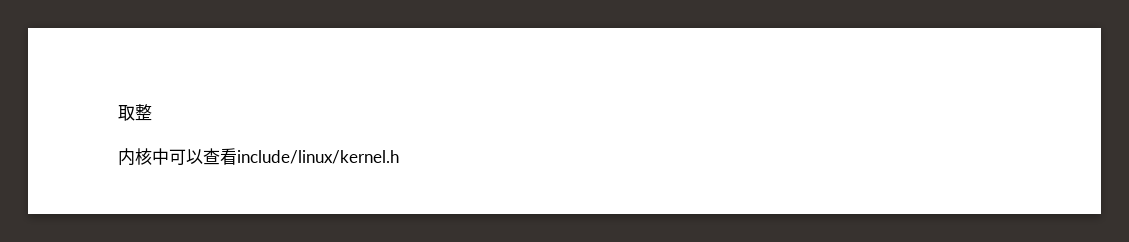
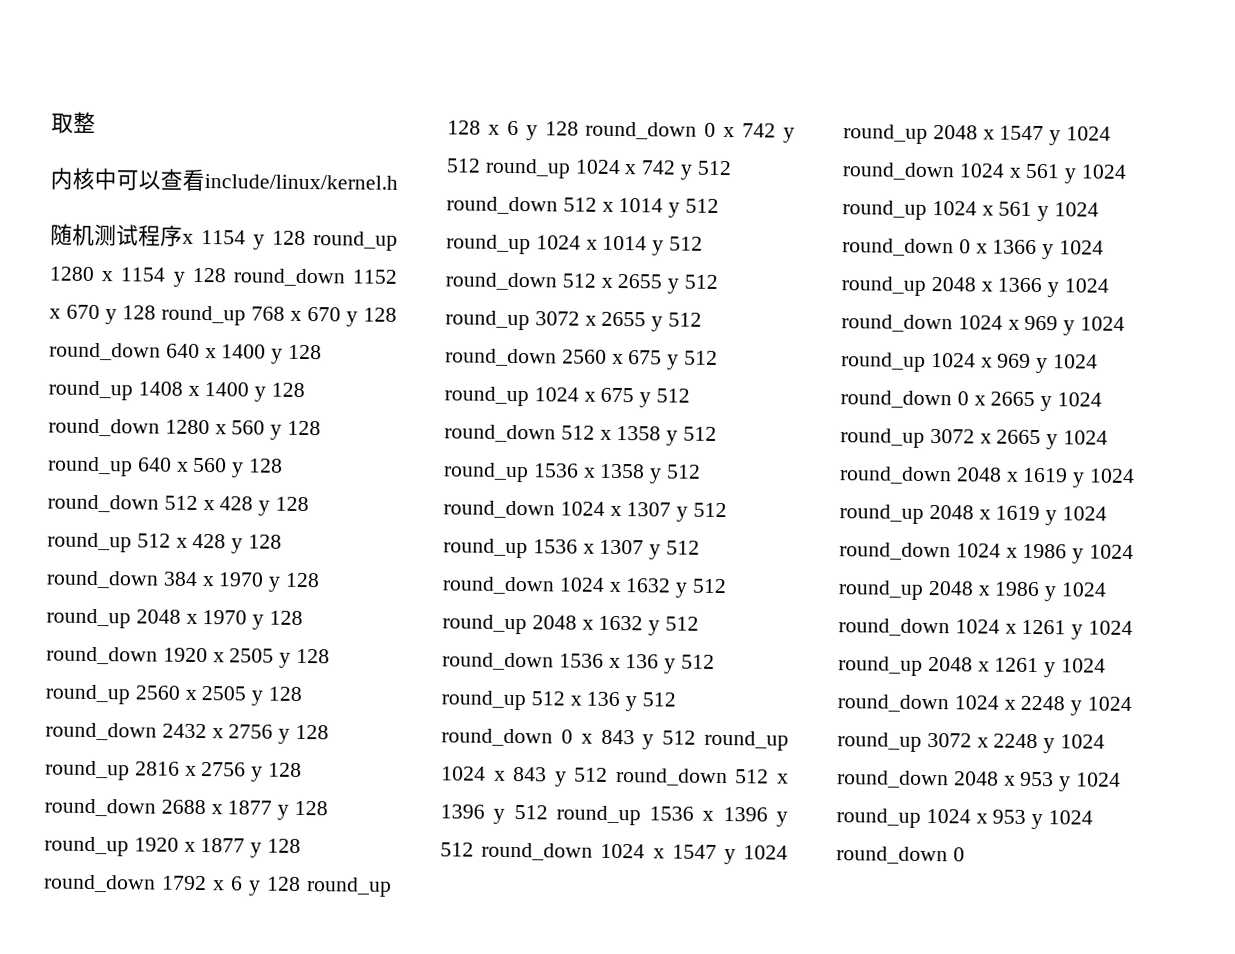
+ 随机测试程序x 1154 y 128 round_up 1280 x 1154 y 128 round_down 1152 x 670 y 128 round_up 768 x 670 y 128 round_down 640 x 1400 y 128 round_up 1408 x 1400 y 128 round_down 1280 x 560 y 128 round_up 640 x 560 y 128 round_down 512 x 428 y 128 round_up 512 x 428 y 128 round_down 384 x 1970 y 128 round_up 2048 x 1970 y 128 round_down 1920 x 2505 y 128 round_up 2560 x 2505 y 128 round_down 2432 x 2756 y 128 round_up 2816 x 2756 y 128 round_down 2688 x 1877 y 128 round_up 1920 x 1877 y 128 round_down 1792 x 6 y 128 round_up 128 x 6 y 128 round_down 0 x 742 y 512 round_up 1024 x 742 y 512 round_down 512 x 1014 y 512 round_up 1024 x 1014 y 512 round_down 512 x 2655 y 512 round_up 3072 x 2655 y 512 round_down 2560 x 675 y 512 round_up 1024 x 675 y 512 round_down 512 x 1358 y 512 round_up 1536 x 1358 y 512 round_down 1024 x 1307 y 512 round_up 1536 x 1307 y 512 round_down 1024 x 1632 y 512 round_up 2048 x 1632 y 512 round_down 1536 x 136 y 512 round_up 512 x 136 y 512 round_down 0 x 843 y 512 round_up 1024 x 843 y 512 round_down 512 x 1396 y 512 round_up 1536 x 1396 y 512 round_down 1024 x 1547 y 1024 round_up 2048 x 1547 y 1024 round_down 1024 x 561 y 1024 round_up 1024 x 561 y 1024 round_down 0 x 1366 y 1024 round_up 2048 x 1366 y 1024 round_down 1024 x 969 y 1024 round_up 1024 x 969 y 1024 round_down 0 x 2665 y 1024 round_up 3072 x 2665 y 1024 round_down 2048 x 1619 y 1024 round_up 2048 x 1619 y 1024 round_down 1024 x 1986 y 1024 round_up 2048 x 1986 y 1024 round_down 1024 x 1261 y 1024 round_up 2048 x 1261 y 1024 round_down 1024 x 2248 y 1024 round_up 3072 x 2248 y 1024 round_down 2048 x 953 y 1024 round_up 1024 x 953 y 1024 round_down 0

